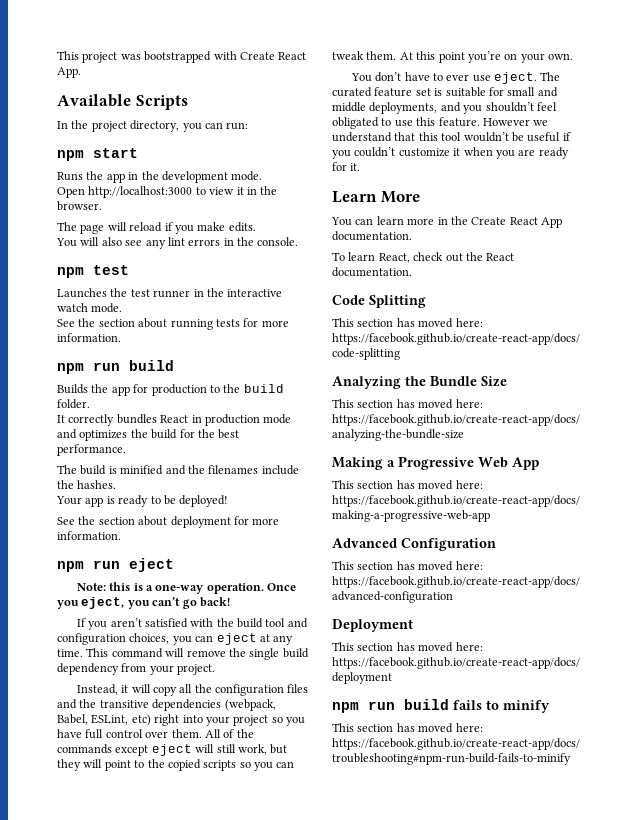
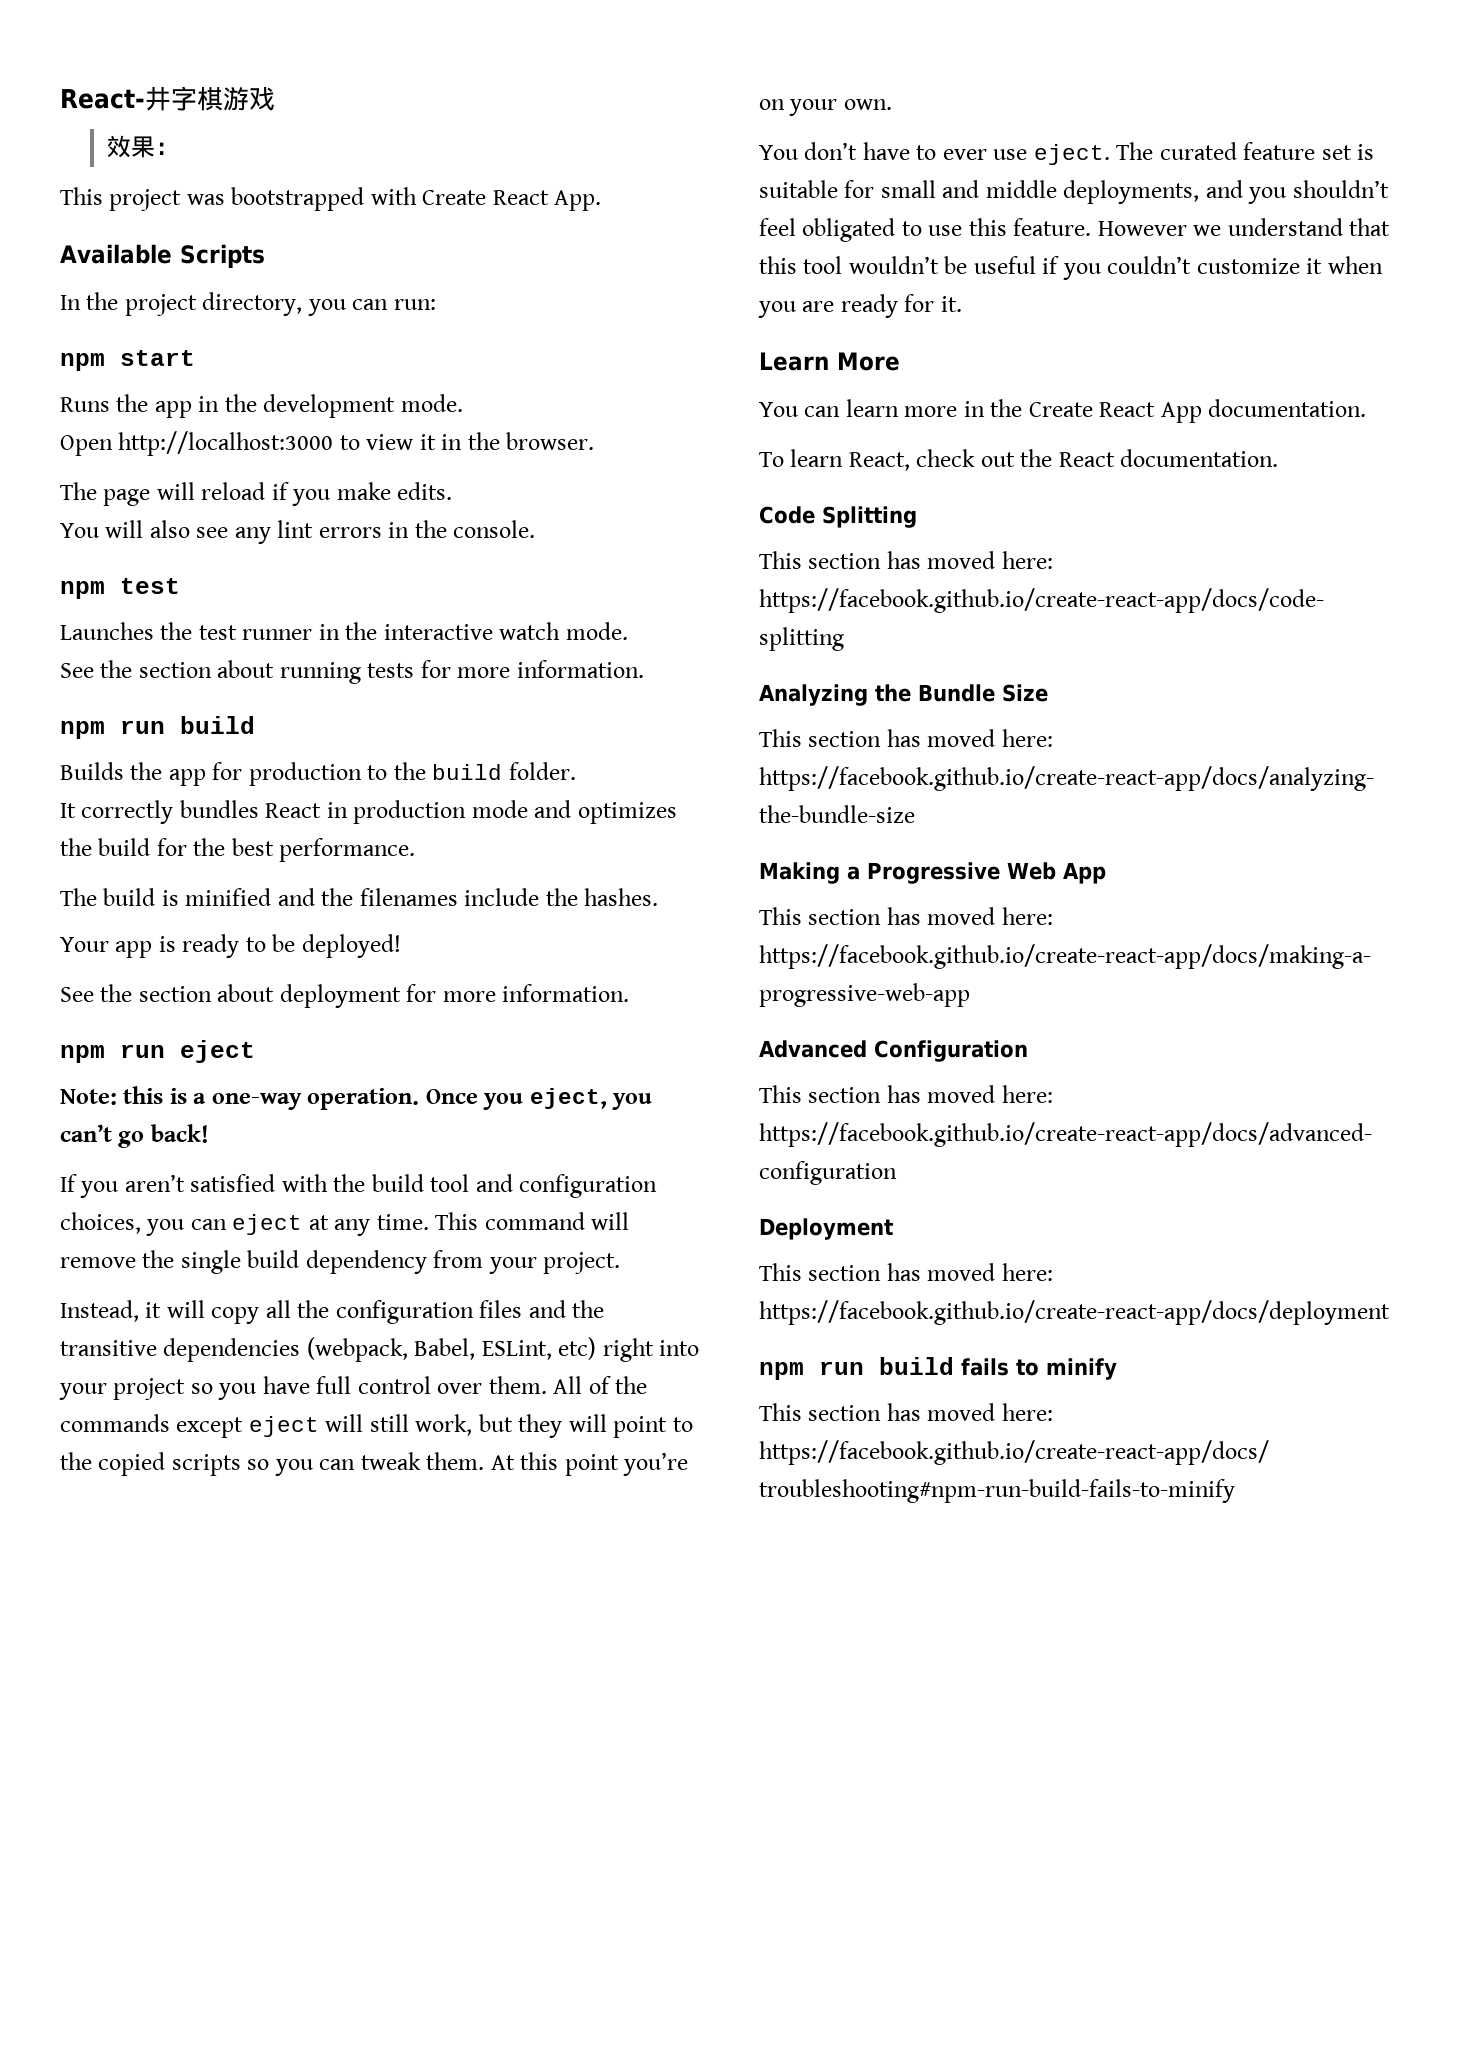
+ React-井字棋游戏
+ 效果：

